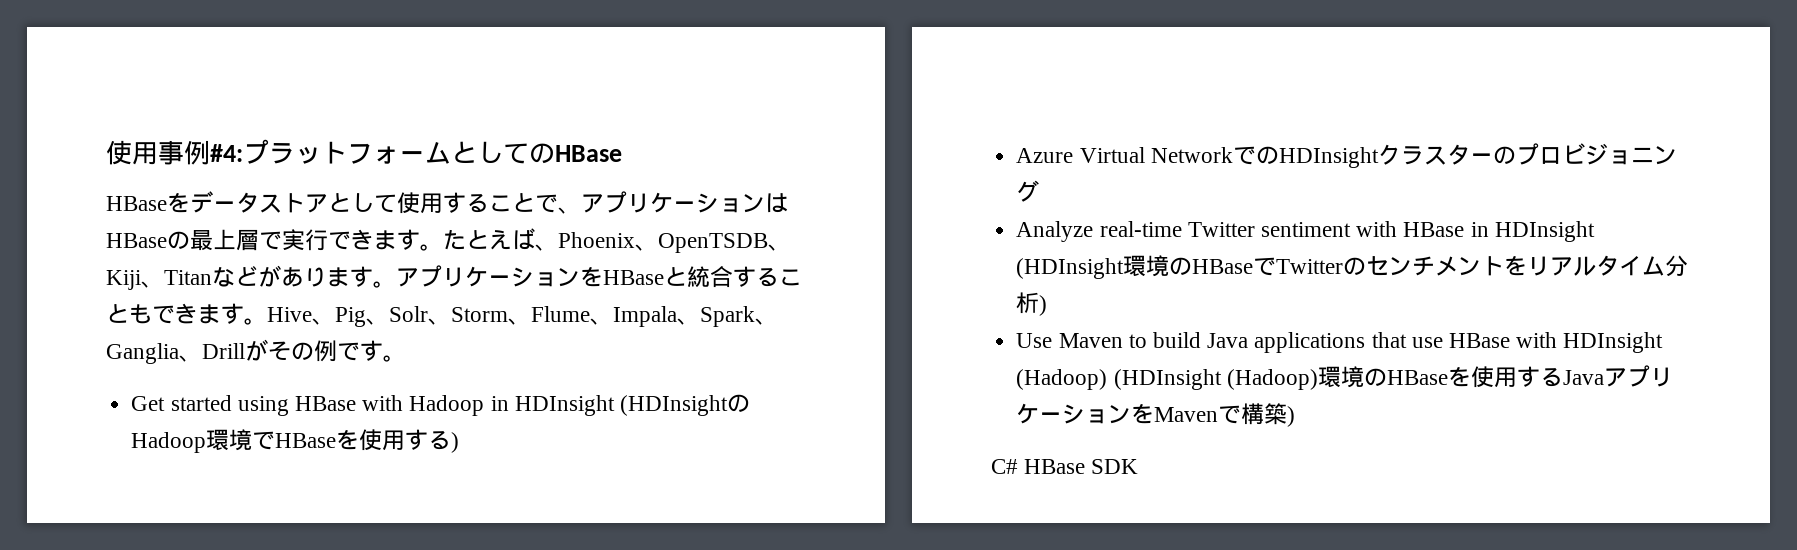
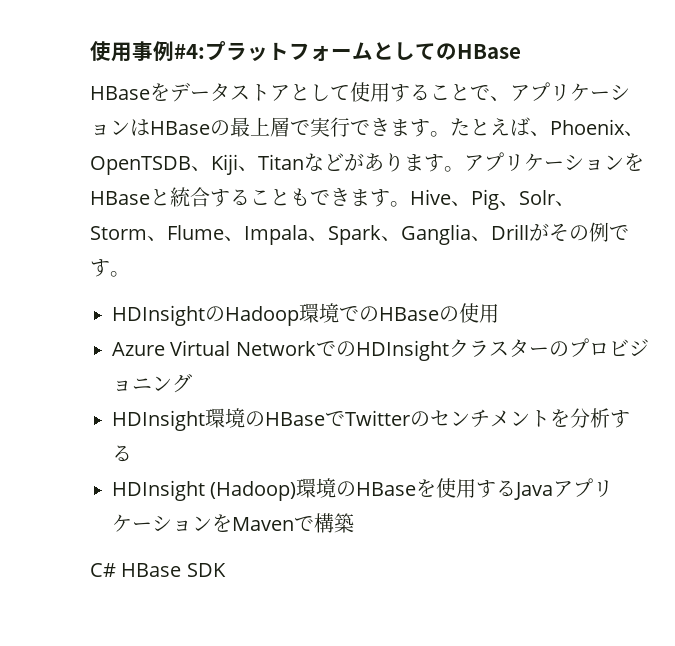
- Get started using HBase with Hadoop in HDInsight (HDInsightのHadoop環境でHBaseを使用する)
+ HDInsightのHadoop環境でのHBaseの使用
- Analyze real-time Twitter sentiment with HBase in HDInsight (HDInsight環境のHBaseでTwitterのセンチメントをリアルタイム分析)
- Use Maven to build Java applications that use HBase with HDInsight (Hadoop) (HDInsight (Hadoop)環境のHBaseを使用するJavaアプリケーションをMavenで構築)
+ HDInsight環境のHBaseでTwitterのセンチメントを分析する
+ HDInsight (Hadoop)環境のHBaseを使用するJavaアプリケーションをMavenで構築

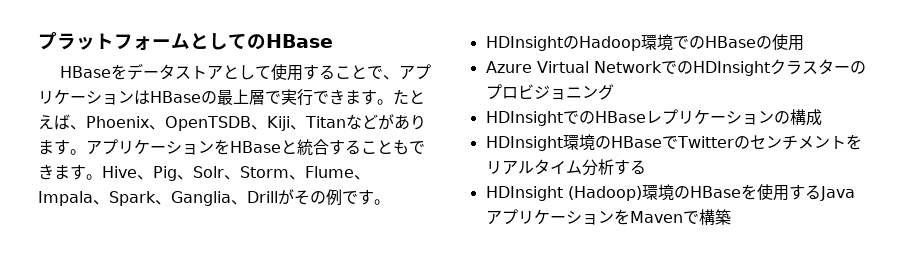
- 使用事例#4:プラットフォームとしてのHBase
+ プラットフォームとしてのHBase
+ HDInsightでのHBaseレプリケーションの構成
- HDInsight環境のHBaseでTwitterのセンチメントを分析する
+ HDInsight環境のHBaseでTwitterのセンチメントをリアルタイム分析する
- C# HBase SDK

